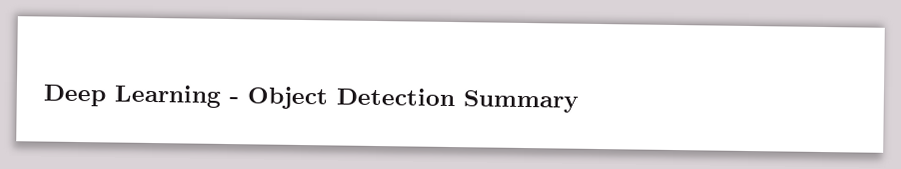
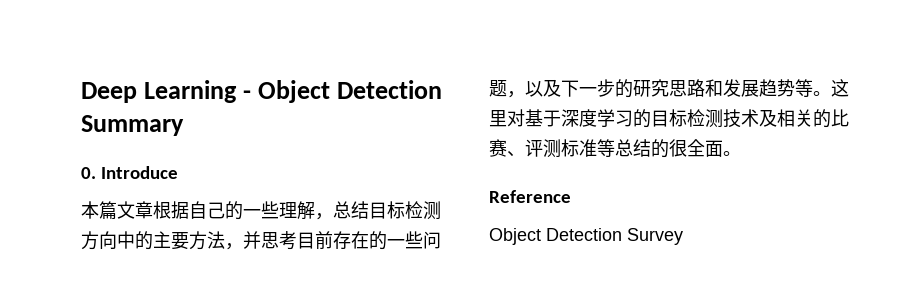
+ 0. Introduce
+ 本篇文章根据自己的一些理解，总结目标检测方向中的主要方法，并思考目前存在的一些问题，以及下一步的研究思路和发展趋势等。这里对基于深度学习的目标检测技术及相关的比赛、评测标准等总结的很全面。
+ Reference
+ Object Detection Survey

